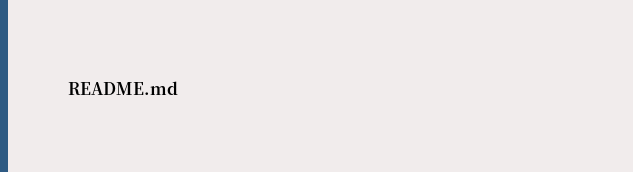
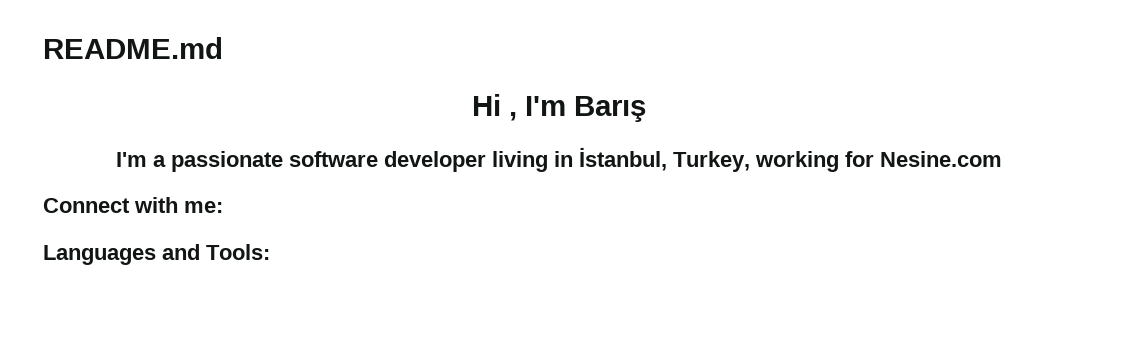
+ Hi , I'm Barış
+ I'm a passionate software developer living in İstanbul, Turkey, working for Nesine.com
+ Connect with me:
+ Languages and Tools:

